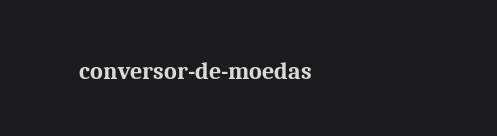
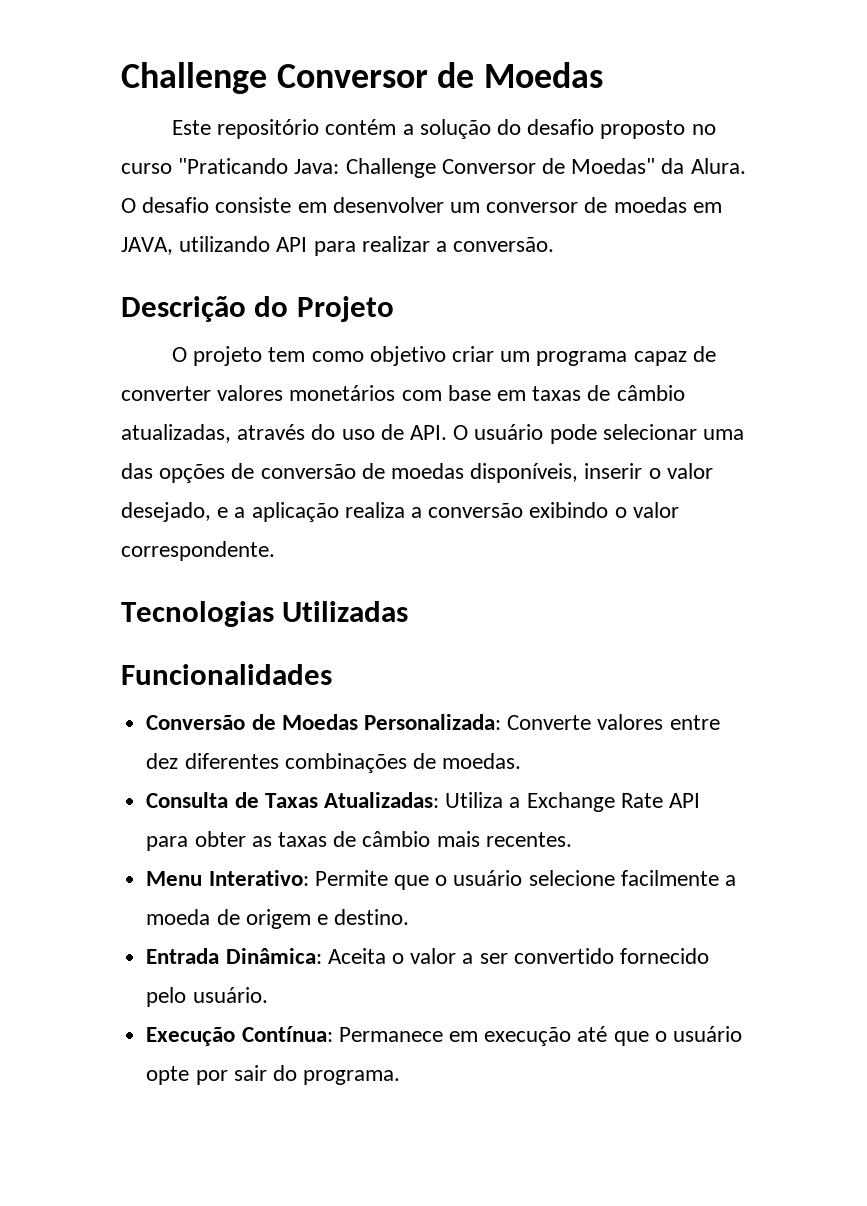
- conversor-de-moedas
+ Challenge Conversor de Moedas
+ Este repositório contém a solução do desafio proposto no curso "Praticando Java: Challenge Conversor de Moedas" da Alura. O desafio consiste em desenvolver um conversor de moedas em JAVA, utilizando API para realizar a conversão.
+ Descrição do Projeto
+ O projeto tem como objetivo criar um programa capaz de converter valores monetários com base em taxas de câmbio atualizadas, através do uso de API. O usuário pode selecionar uma das opções de conversão de moedas disponíveis, inserir o valor desejado, e a aplicação realiza a conversão exibindo o valor correspondente.
+ Tecnologias Utilizadas
+ Funcionalidades
+ Conversão de Moedas Personalizada: Converte valores entre dez diferentes combinações de moedas.
+ Consulta de Taxas Atualizadas: Utiliza a Exchange Rate API para obter as taxas de câmbio mais recentes.
+ Menu Interativo: Permite que o usuário selecione facilmente a moeda de origem e destino.
+ Entrada Dinâmica: Aceita o valor a ser convertido fornecido pelo usuário.
+ Execução Contínua: Permanece em execução até que o usuário opte por sair do programa.

